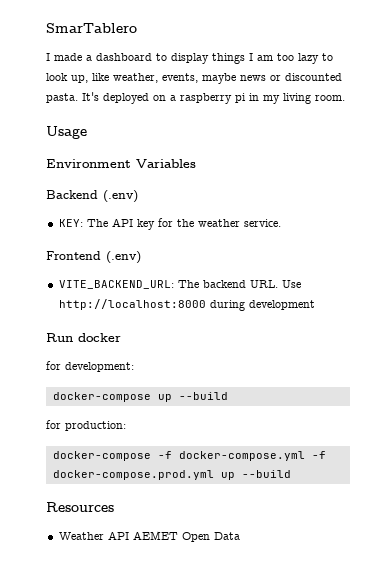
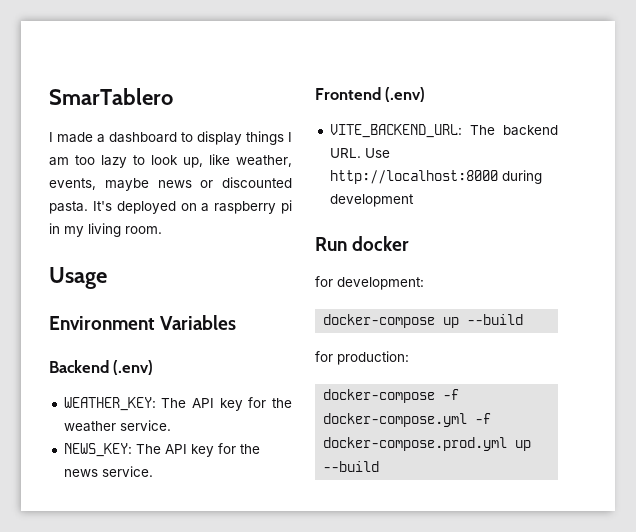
- KEY: The API key for the weather service.
+ WEATHER_KEY: The API key for the weather service.
+ NEWS_KEY: The API key for the news service.
- Resources
- Weather API AEMET Open Data

